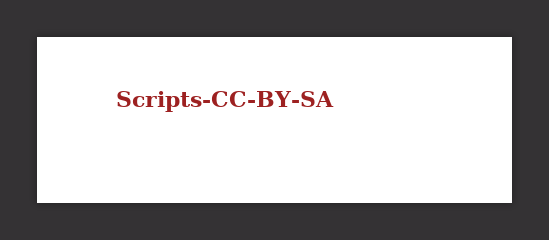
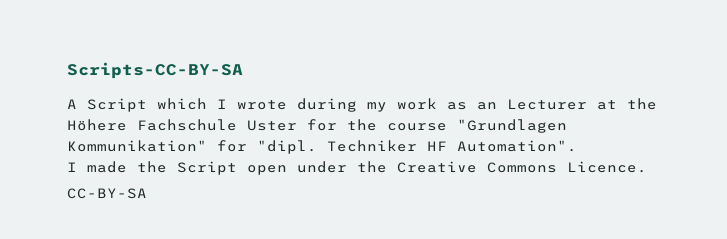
+ A Script which I wrote during my work as an Lecturer at the Höhere Fachschule Uster for the course "Grundlagen Kommunikation" for "dipl. Techniker HF Automation".
+ I made the Script open under the Creative Commons Licence.
+ CC-BY-SA

